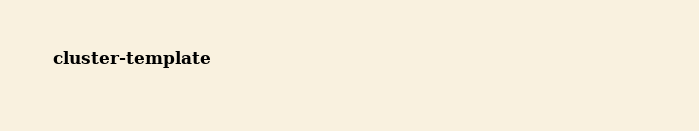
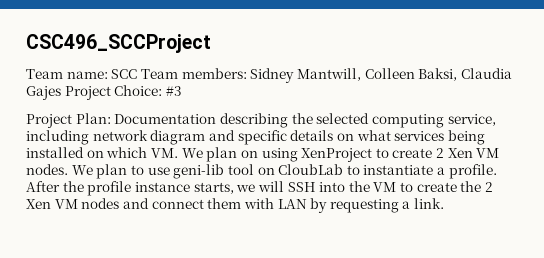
- cluster-template
+ CSC496_SCCProject
+ Team name: SCC Team members: Sidney Mantwill, Colleen Baksi, Claudia Gajes Project Choice: #3
+ Project Plan: Documentation describing the selected computing service, including network diagram and specific details on what services being installed on which VM. We plan on using XenProject to create 2 Xen VM nodes. We plan to use geni-lib tool on CloubLab to instantiate a profile. After the profile instance starts, we will SSH into the VM to create the 2 Xen VM nodes and connect them with LAN by requesting a link.

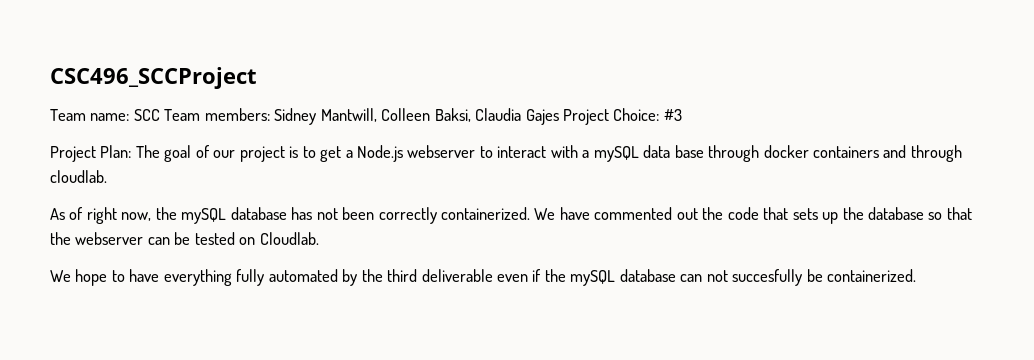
- Project Plan: Documentation describing the selected computing service, including network diagram and specific details on what services being installed on which VM. We plan on using XenProject to create 2 Xen VM nodes. We plan to use geni-lib tool on CloubLab to instantiate a profile. After the profile instance starts, we will SSH into the VM to create the 2 Xen VM nodes and connect them with LAN by requesting a link.
+ Project Plan: The goal of our project is to get a Node.js webserver to interact with a mySQL data base through docker containers and through cloudlab.
+ As of right now, the mySQL database has not been correctly containerized. We have commented out the code that sets up the database so that the webserver can be tested on Cloudlab.
+ We hope to have everything fully automated by the third deliverable even if the mySQL database can not succesfully be containerized.

